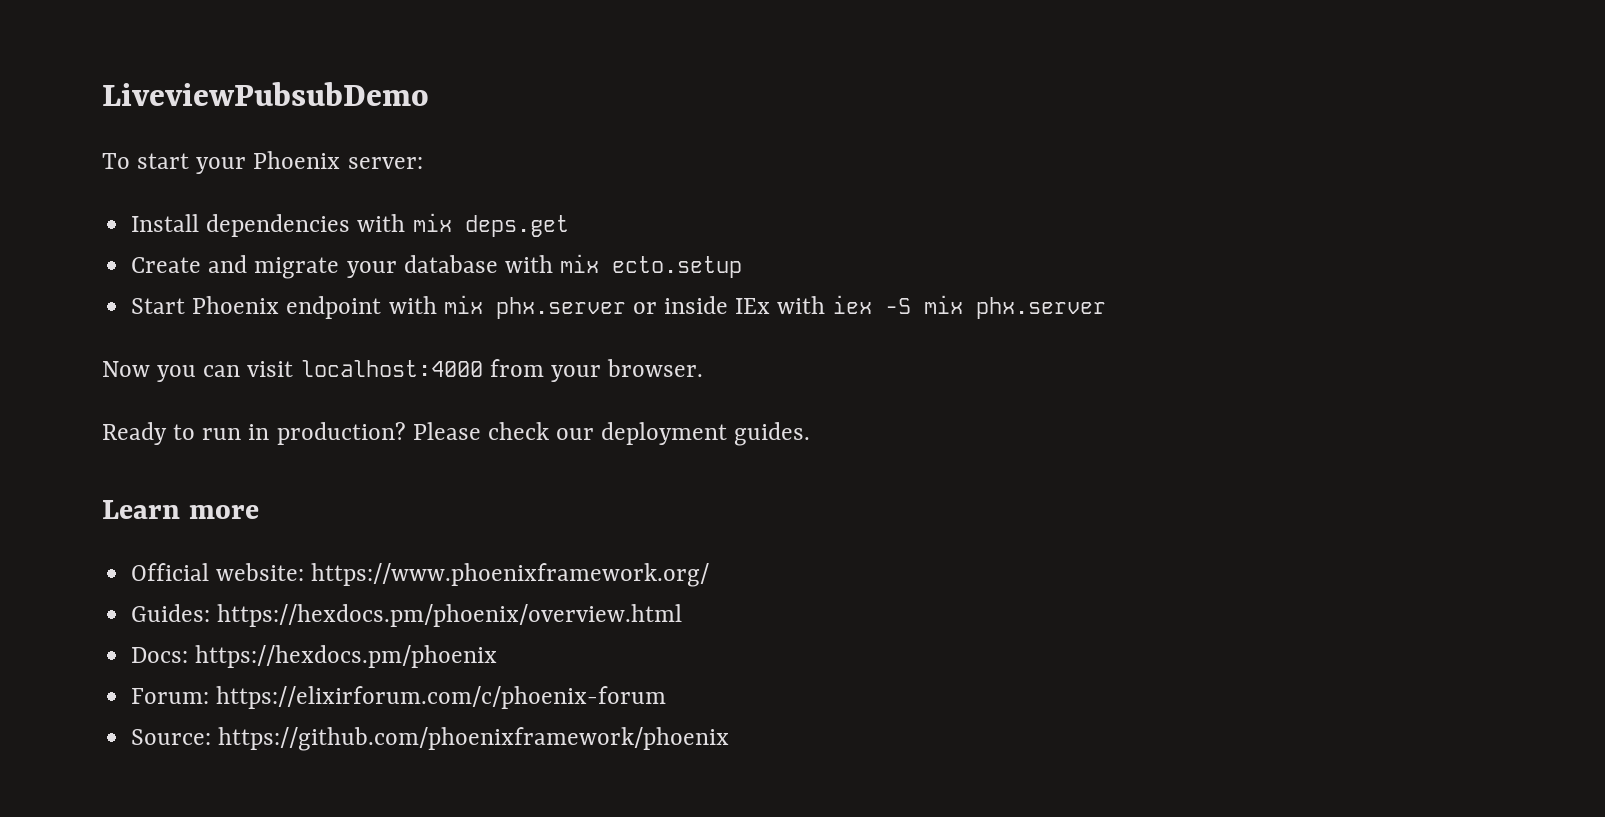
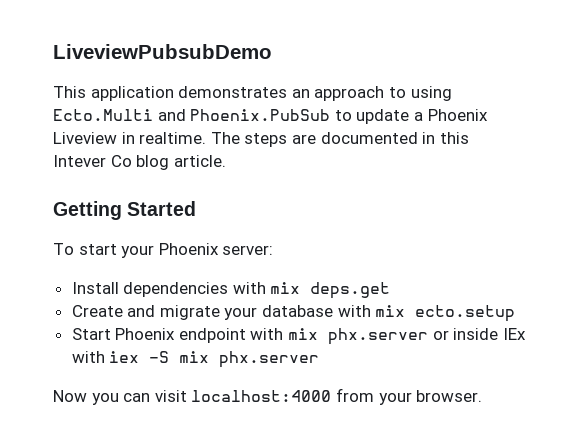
+ This application demonstrates an approach to using Ecto.Multi and Phoenix.PubSub to update a Phoenix Liveview in realtime. The steps are documented in this Intever Co blog article.
+ Getting Started
- Ready to run in production? Please check our deployment guides.
- Learn more
- Official website: https://www.phoenixframework.org/
- Guides: https://hexdocs.pm/phoenix/overview.html
- Docs: https://hexdocs.pm/phoenix
- Forum: https://elixirforum.com/c/phoenix-forum
- Source: https://github.com/phoenixframework/phoenix

